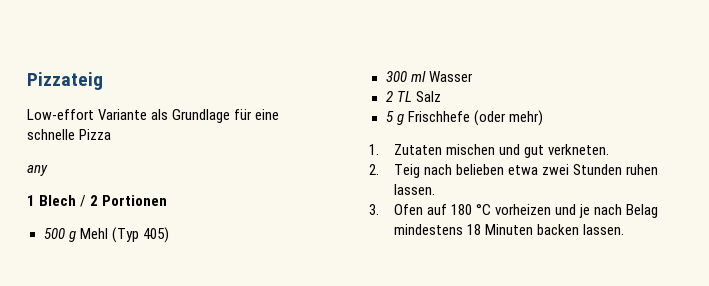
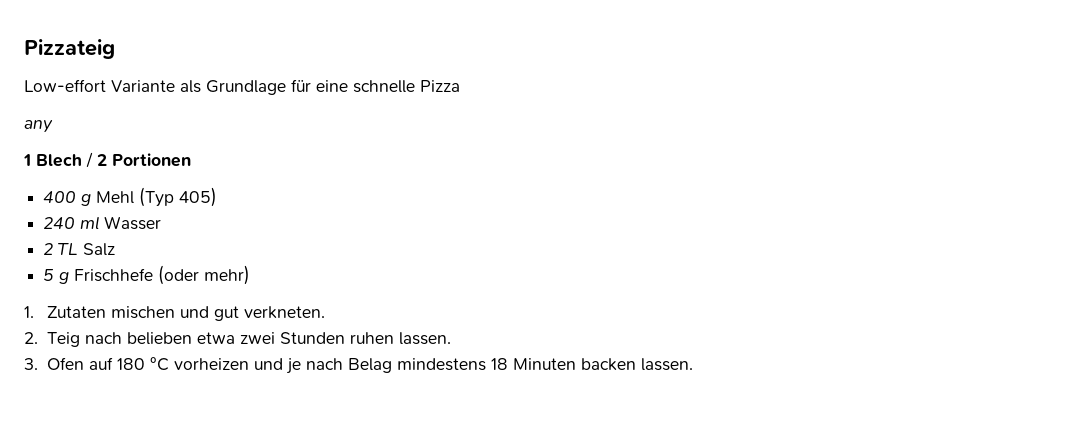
- 500 g Mehl (Typ 405)
+ 400 g Mehl (Typ 405)
- 300 ml Wasser
+ 240 ml Wasser

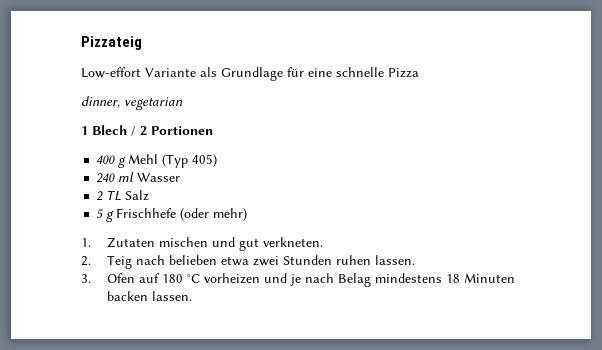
- any
+ dinner, vegetarian

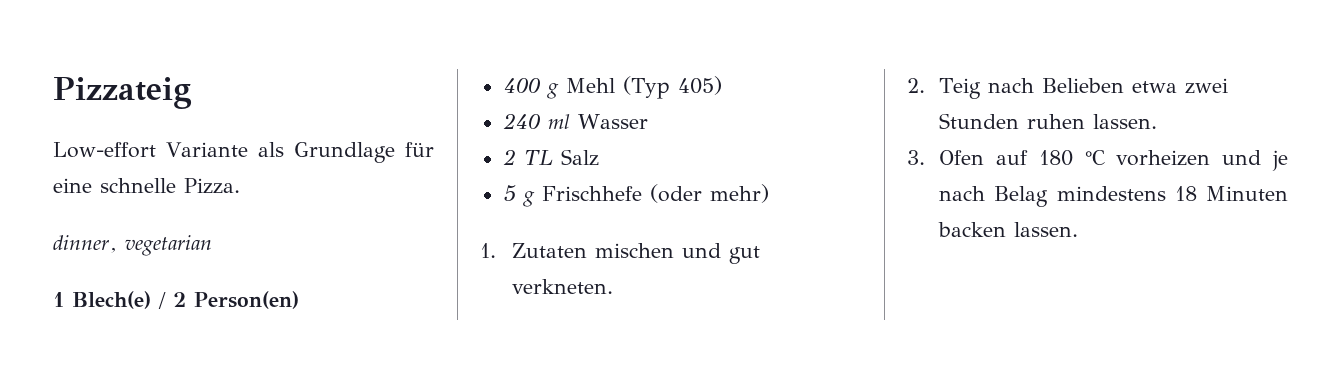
- Low-effort Variante als Grundlage für eine schnelle Pizza
+ Low-effort Variante als Grundlage für eine schnelle Pizza.
- 1 Blech / 2 Portionen
+ 1 Blech(e) / 2 Person(en)
- 2. Teig nach belieben etwa zwei Stunden ruhen lassen.
+ 2. Teig nach Belieben etwa zwei Stunden ruhen lassen.

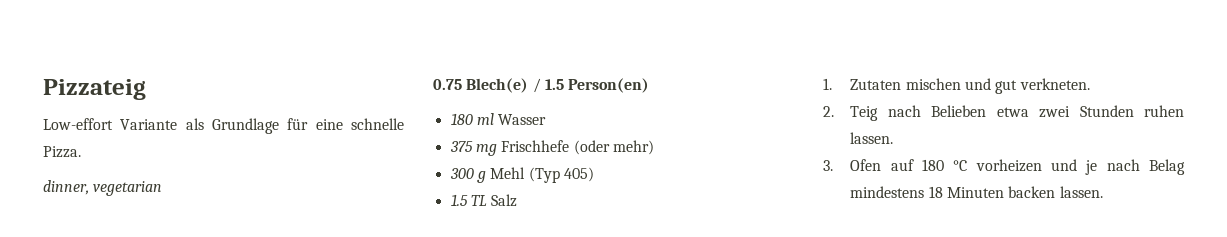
- 1 Blech(e) / 2 Person(en)
+ 0.75 Blech(e) / 1.5 Person(en)
- 400 g Mehl (Typ 405)
- 240 ml Wasser
- 2 TL Salz
- 5 g Frischhefe (oder mehr)
+ 180 ml Wasser
+ 375 mg Frischhefe (oder mehr)
+ 300 g Mehl (Typ 405)
+ 1.5 TL Salz

